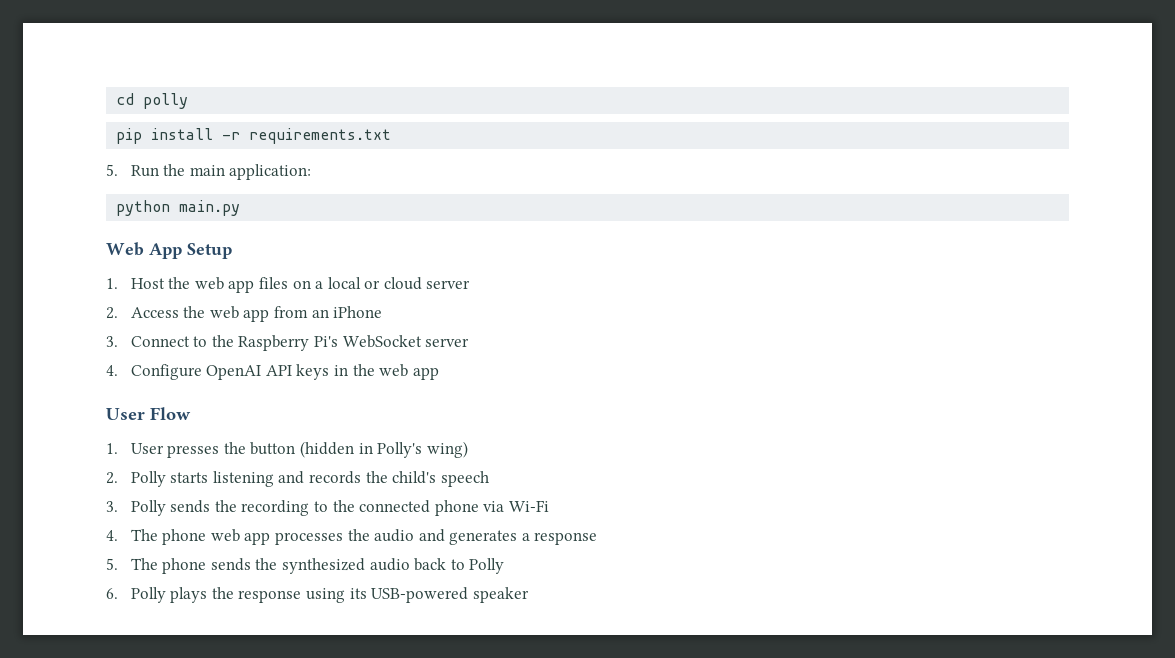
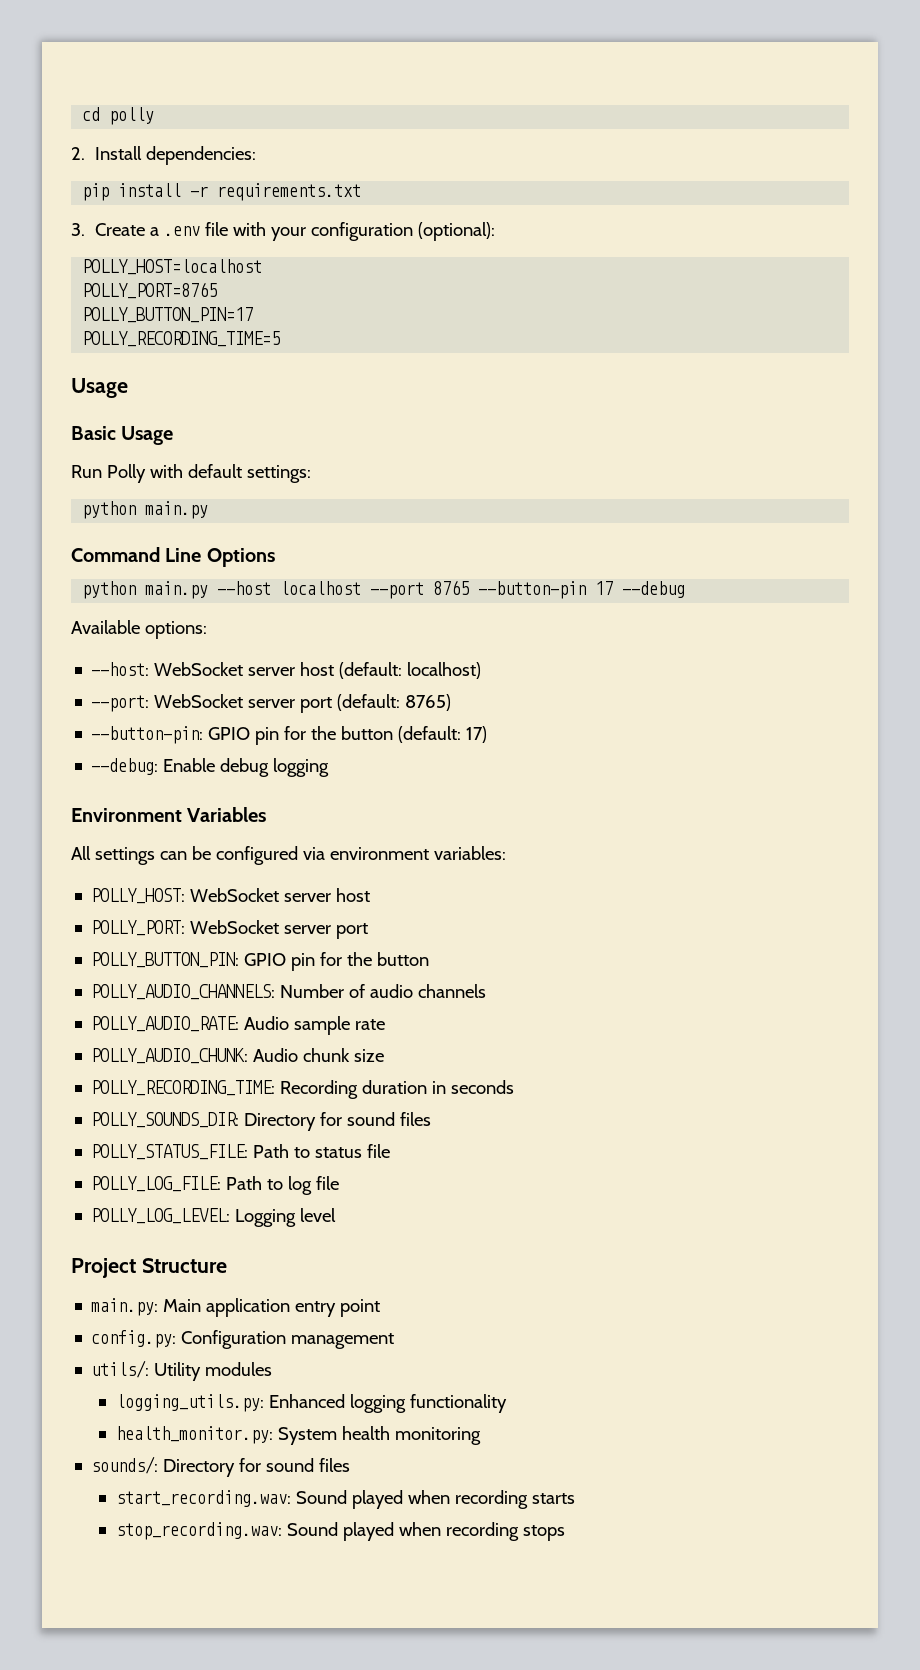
+ 2. Install dependencies:
- 5. Run the main application:
+ 3. Create a .env file with your configuration (optional):
+ POLLY_HOST=localhost
+ POLLY_PORT=8765
+ POLLY_BUTTON_PIN=17
+ POLLY_RECORDING_TIME=5
+ Usage
+ Basic Usage
+ Run Polly with default settings:
  python main.py
- Web App Setup
- 1. Host the web app files on a local or cloud server
- 2. Access the web app from an iPhone
- 3. Connect to the Raspberry Pi's WebSocket server
- 4. Configure OpenAI API keys in the web app
- User Flow
- 1. User presses the button (hidden in Polly's wing)
- 2. Polly starts listening and records the child's speech
- 3. Polly sends the recording to the connected phone via Wi-Fi
- 4. The phone web app processes the audio and generates a response
- 5. The phone sends the synthesized audio back to Polly
- 6. Polly plays the response using its USB-powered speaker
+ Command Line Options
+ python main.py --host localhost --port 8765 --button-pin 17 --debug
+ Available options:
+ --host: WebSocket server host (default: localhost)
+ --port: WebSocket server port (default: 8765)
+ --button-pin: GPIO pin for the button (default: 17)
+ --debug: Enable debug logging
+ Environment Variables
+ All settings can be configured via environment variables:
+ POLLY_HOST: WebSocket server host
+ POLLY_PORT: WebSocket server port
+ POLLY_BUTTON_PIN: GPIO pin for the button
+ POLLY_AUDIO_CHANNELS: Number of audio channels
+ POLLY_AUDIO_RATE: Audio sample rate
+ POLLY_AUDIO_CHUNK: Audio chunk size
+ POLLY_RECORDING_TIME: Recording duration in seconds
+ POLLY_SOUNDS_DIR: Directory for sound files
+ POLLY_STATUS_FILE: Path to status file
+ POLLY_LOG_FILE: Path to log file
+ POLLY_LOG_LEVEL: Logging level
+ Project Structure
+ main.py: Main application entry point
+ config.py: Configuration management
+ utils/: Utility modules
+ logging_utils.py: Enhanced logging functionality
+ health_monitor.py: System health monitoring
+ sounds/: Directory for sound files
+ start_recording.wav: Sound played when recording starts
+ stop_recording.wav: Sound played when recording stops

